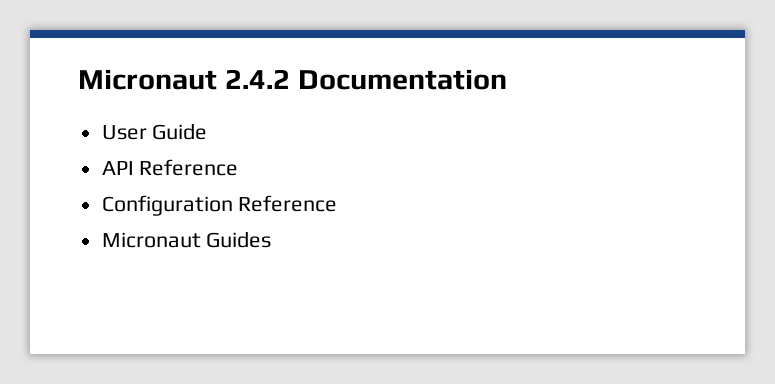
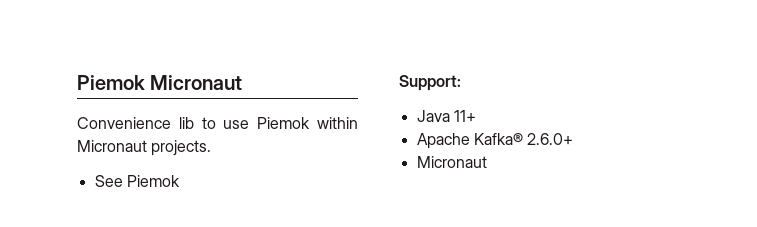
- Micronaut 2.4.2 Documentation
- User Guide
- API Reference
- Configuration Reference
- Micronaut Guides
+ Piemok Micronaut
+ Convenience lib to use Piemok within Micronaut projects.
+ See Piemok
+ Support:
+ Java 11+
+ Apache Kafka® 2.6.0+
+ Micronaut

